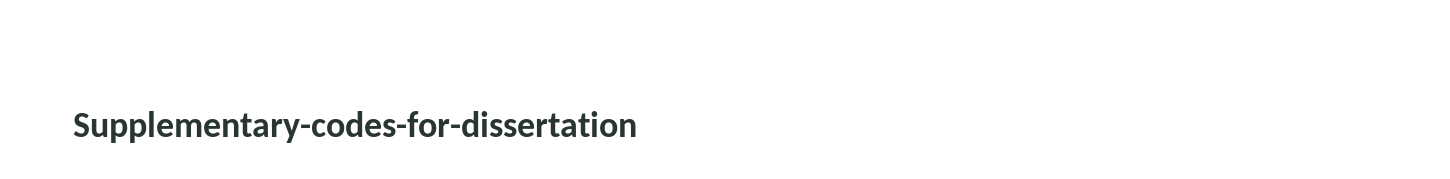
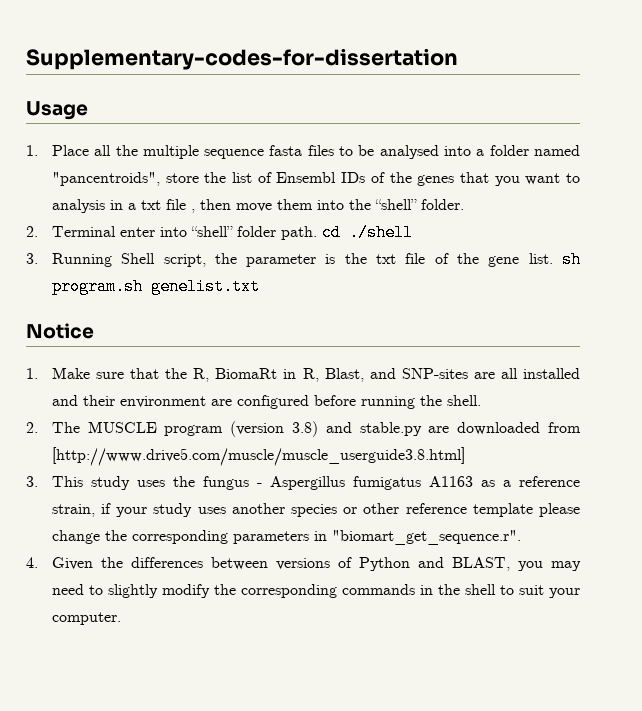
+ Usage
+ 1. Place all the multiple sequence fasta files to be analysed into a folder named "pancentroids", store the list of Ensembl IDs of the genes that you want to analysis in a txt file , then move them into the “shell” folder.
+ 2. Terminal enter into “shell” folder path. cd ./shell
+ 3. Running Shell script, the parameter is the txt file of the gene list. sh program.sh genelist.txt
+ Notice
+ 1. Make sure that the R, BiomaRt in R, Blast, and SNP-sites are all installed and their environment are configured before running the shell.
+ 2. The MUSCLE program (version 3.8) and stable.py are downloaded from [http://www.drive5.com/muscle/muscle_userguide3.8.html]
+ 3. This study uses the fungus - Aspergillus fumigatus A1163 as a reference strain, if your study uses another species or other reference template please change the corresponding parameters in "biomart_get_sequence.r".
+ 4. Given the differences between versions of Python and BLAST, you may need to slightly modify the corresponding commands in the shell to suit your computer.

